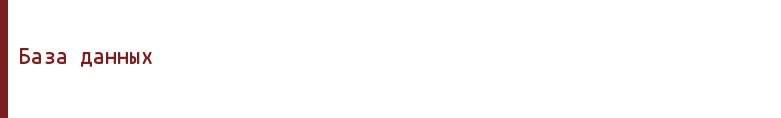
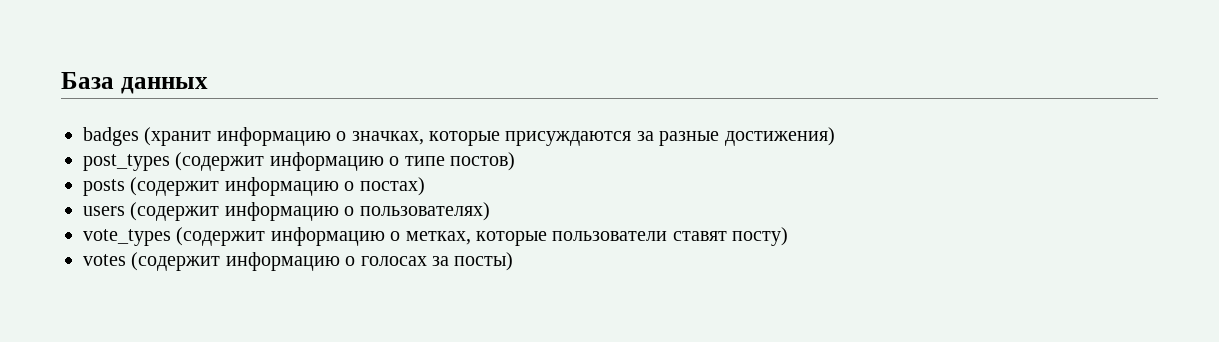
+ badges (хранит информацию о значках, которые присуждаются за разные достижения)
+ post_types (содержит информацию о типе постов)
+ posts (содержит информацию о постах)
+ users (содержит информацию о пользователях)
+ vote_types (содержит информацию о метках, которые пользователи ставят посту)
+ votes (cодержит информацию о голосах за посты)

